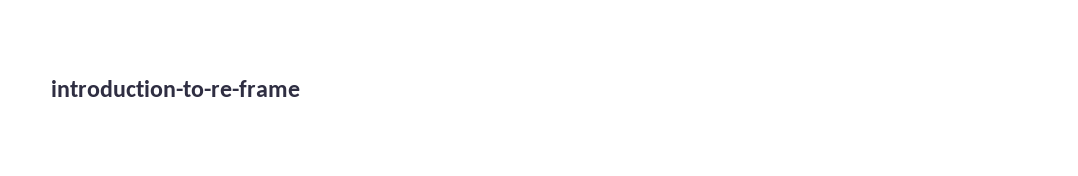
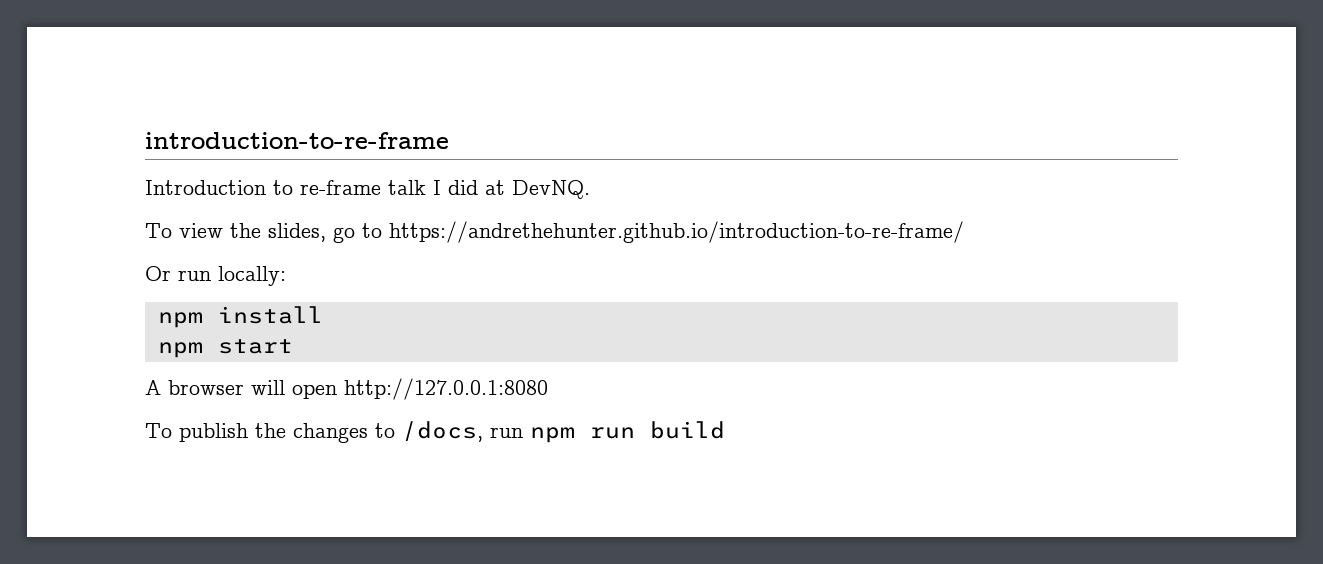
+ Introduction to re-frame talk I did at DevNQ.
+ To view the slides, go to https://andrethehunter.github.io/introduction-to-re-frame/
+ Or run locally:
+ npm install
+ npm start
+ A browser will open http://127.0.0.1:8080
+ To publish the changes to /docs, run npm run build

